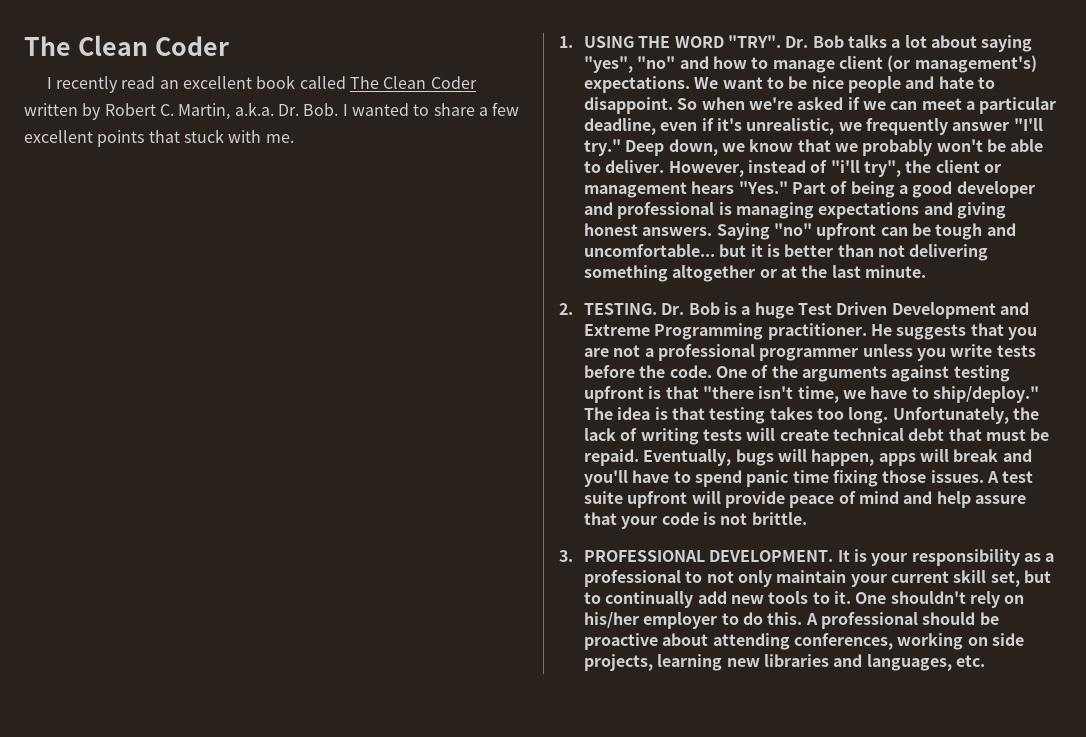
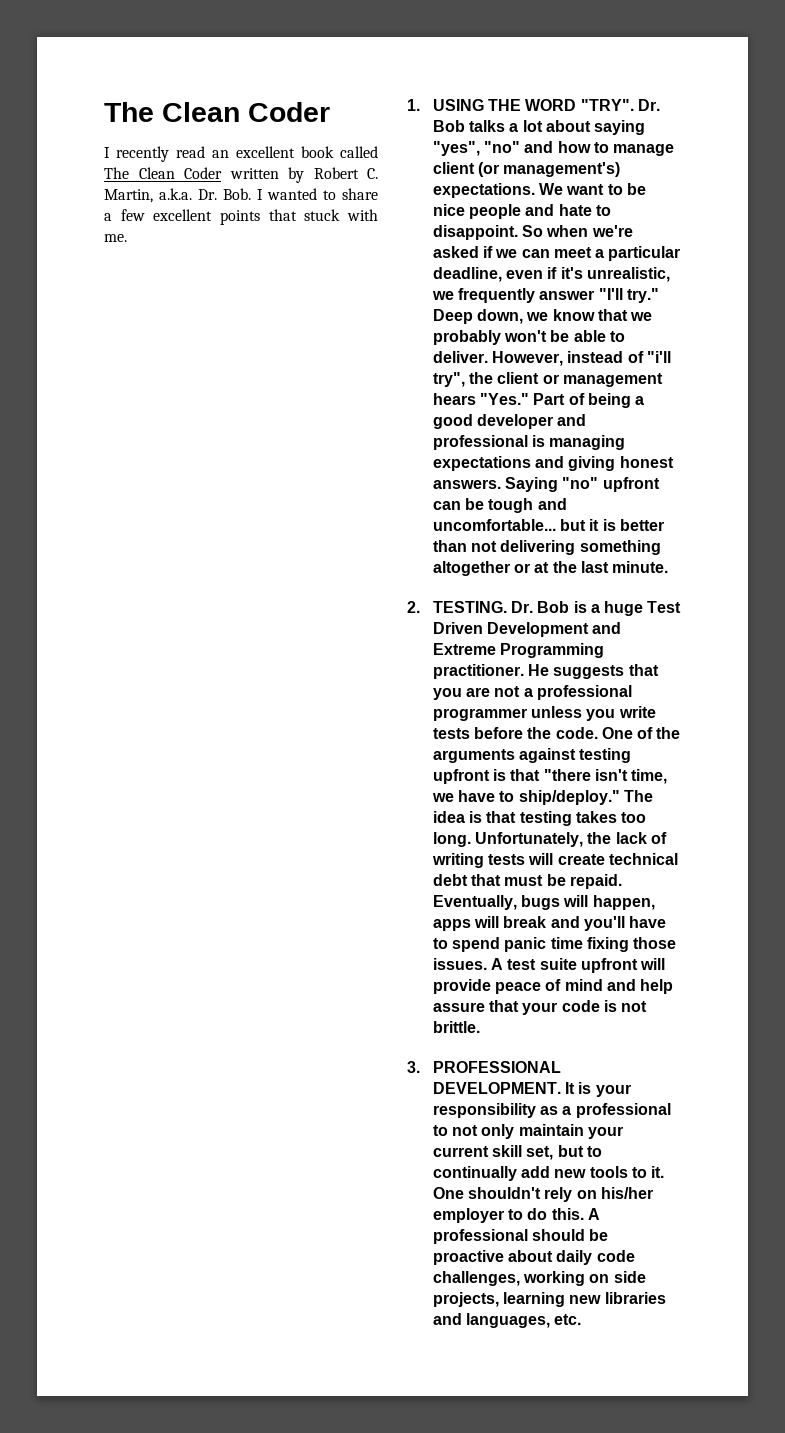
- A professional should be proactive about attending conferences, working on side projects, learning new libraries and languages, etc.
+ A professional should be proactive about daily code challenges, working on side projects, learning new libraries and languages, etc.

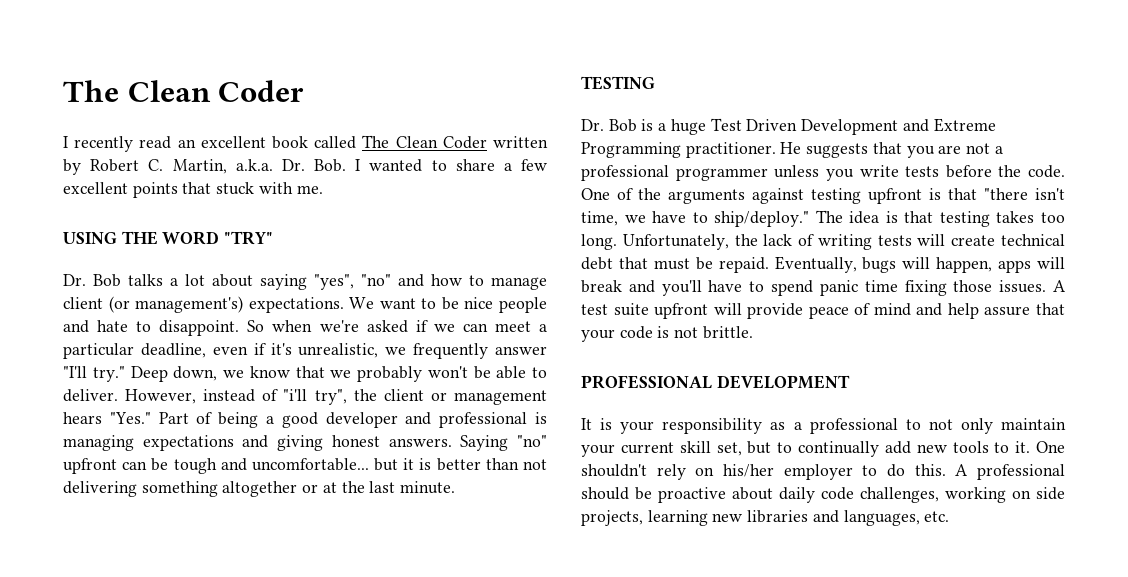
- 1. USING THE WORD "TRY". Dr. Bob talks a lot about saying "yes", "no" and how to manage client (or management's) expectations.
+ USING THE WORD "TRY"
+ Dr. Bob talks a lot about saying "yes", "no" and how to manage client (or management's) expectations.
- 2. TESTING. Dr. Bob is a huge Test Driven Development and Extreme Programming practitioner.
+ TESTING
+ Dr. Bob is a huge Test Driven Development and Extreme Programming practitioner.
- 3. PROFESSIONAL DEVELOPMENT. It is your responsibility as a professional to not only maintain your current skill set, but to continually add new tools to it.
+ PROFESSIONAL DEVELOPMENT
+ It is your responsibility as a professional to not only maintain your current skill set, but to continually add new tools to it.

